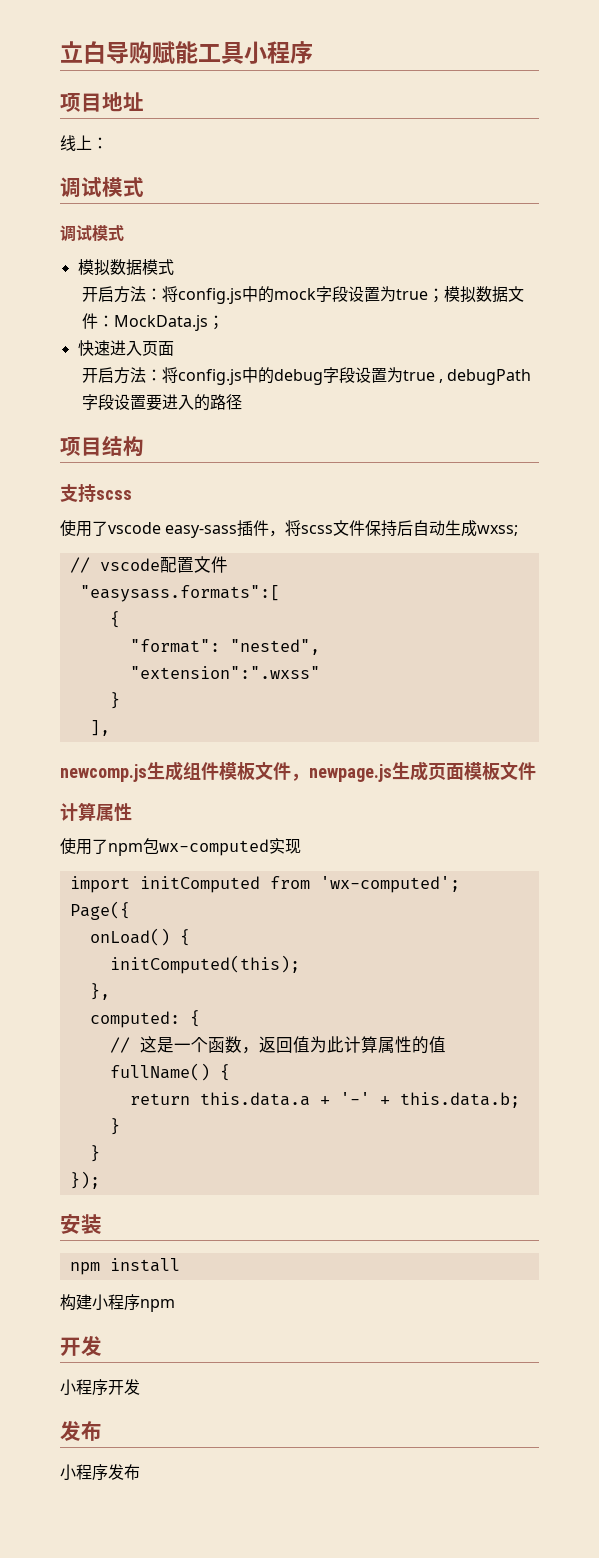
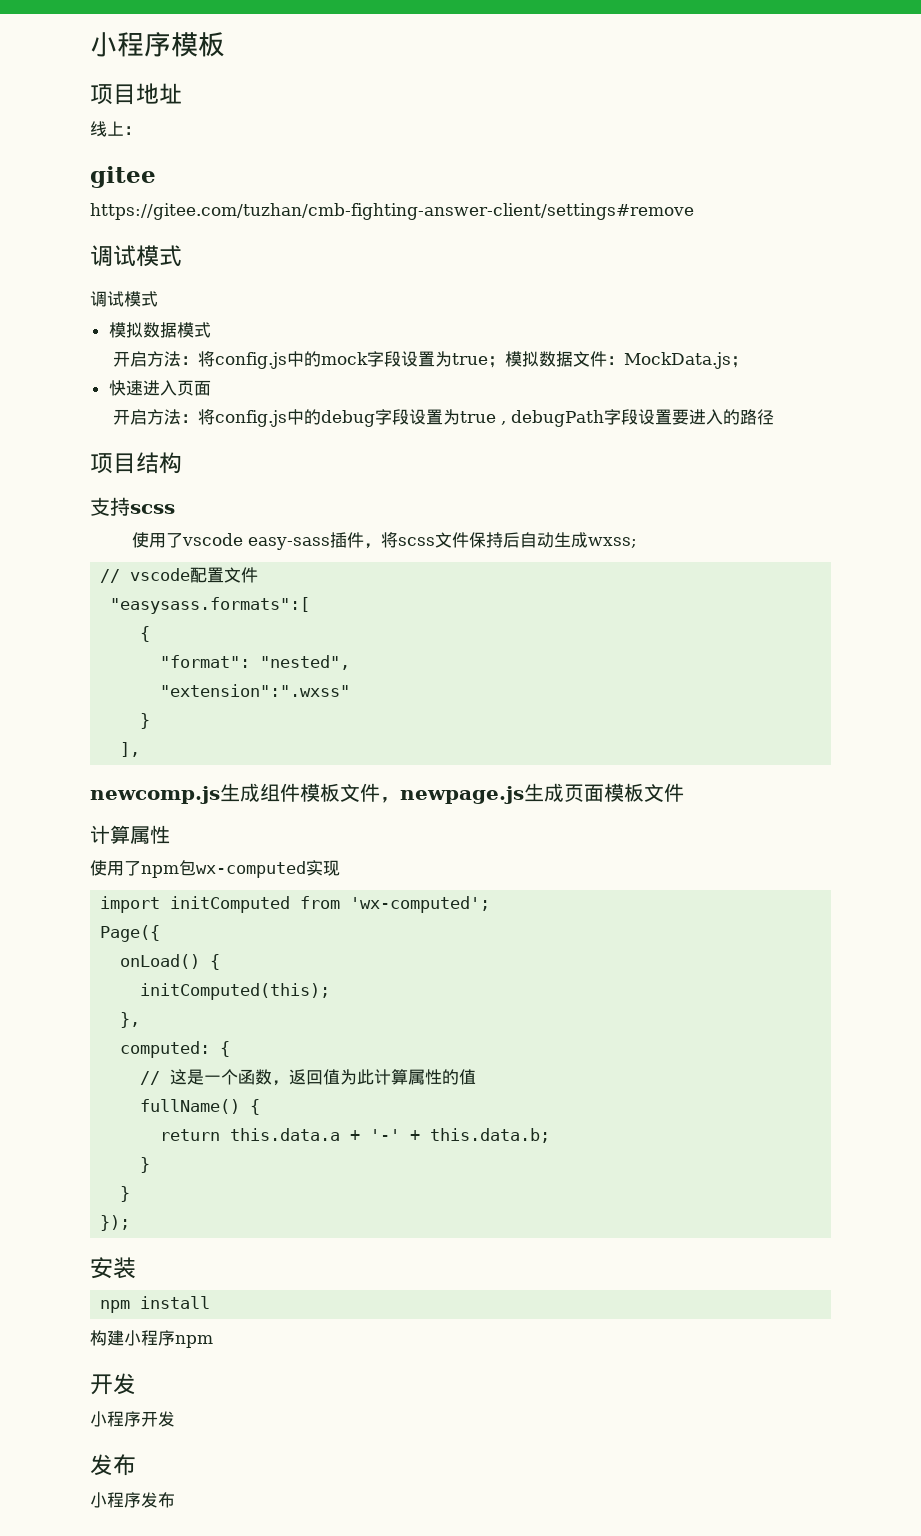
- 立白导购赋能工具小程序
+ 小程序模板
+ gitee
+ https://gitee.com/tuzhan/cmb-fighting-answer-client/settings#remove

